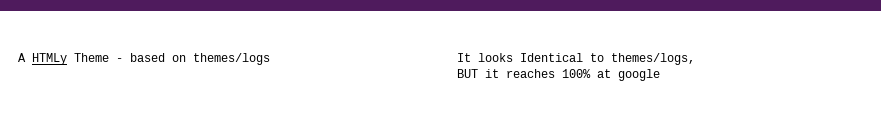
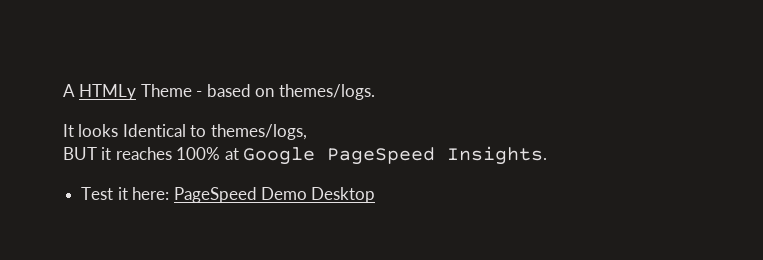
- A HTMLy Theme - based on themes/logs
+ A HTMLy Theme - based on themes/logs.
- BUT it reaches 100% at google
+ BUT it reaches 100% at Google PageSpeed Insights.
+ Test it here: PageSpeed Demo Desktop

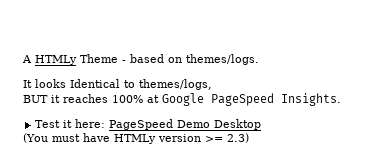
+ (You must have HTMLy version >= 2.3)

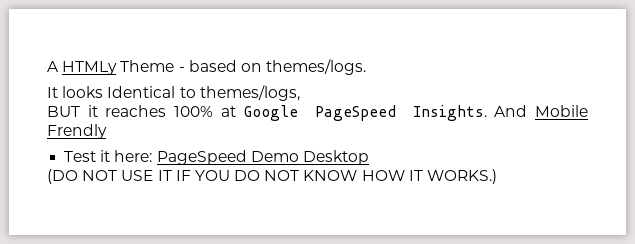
+ And Mobile Frendly
- (You must have HTMLy version >= 2.3)
+ (DO NOT USE IT IF YOU DO NOT KNOW HOW IT WORKS.)

